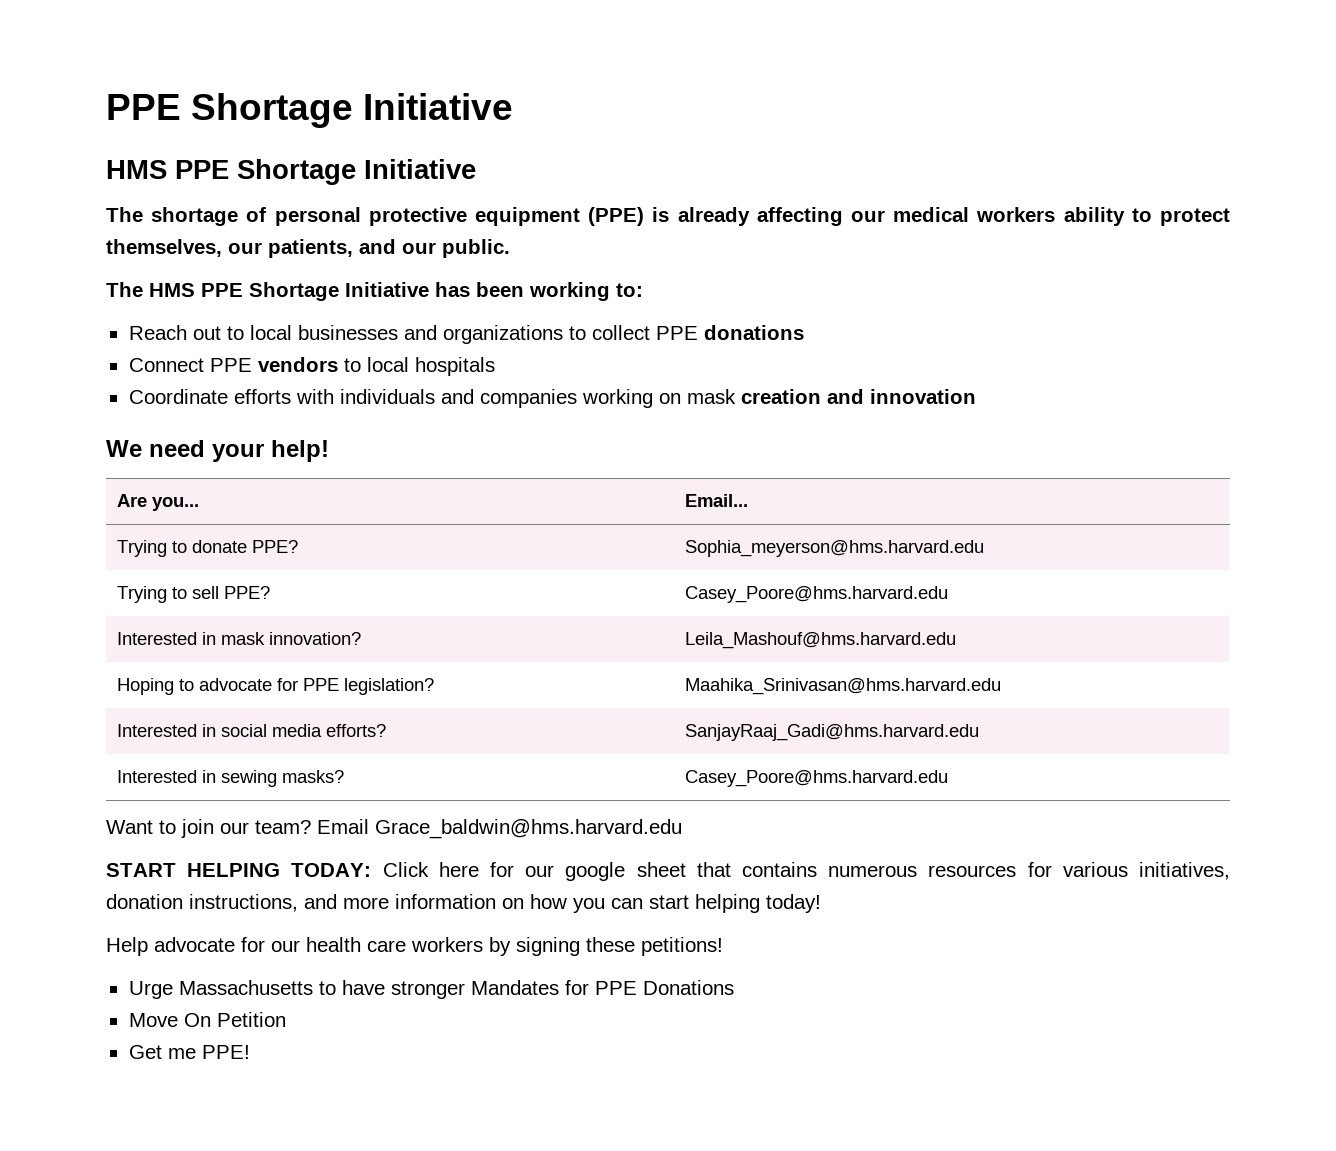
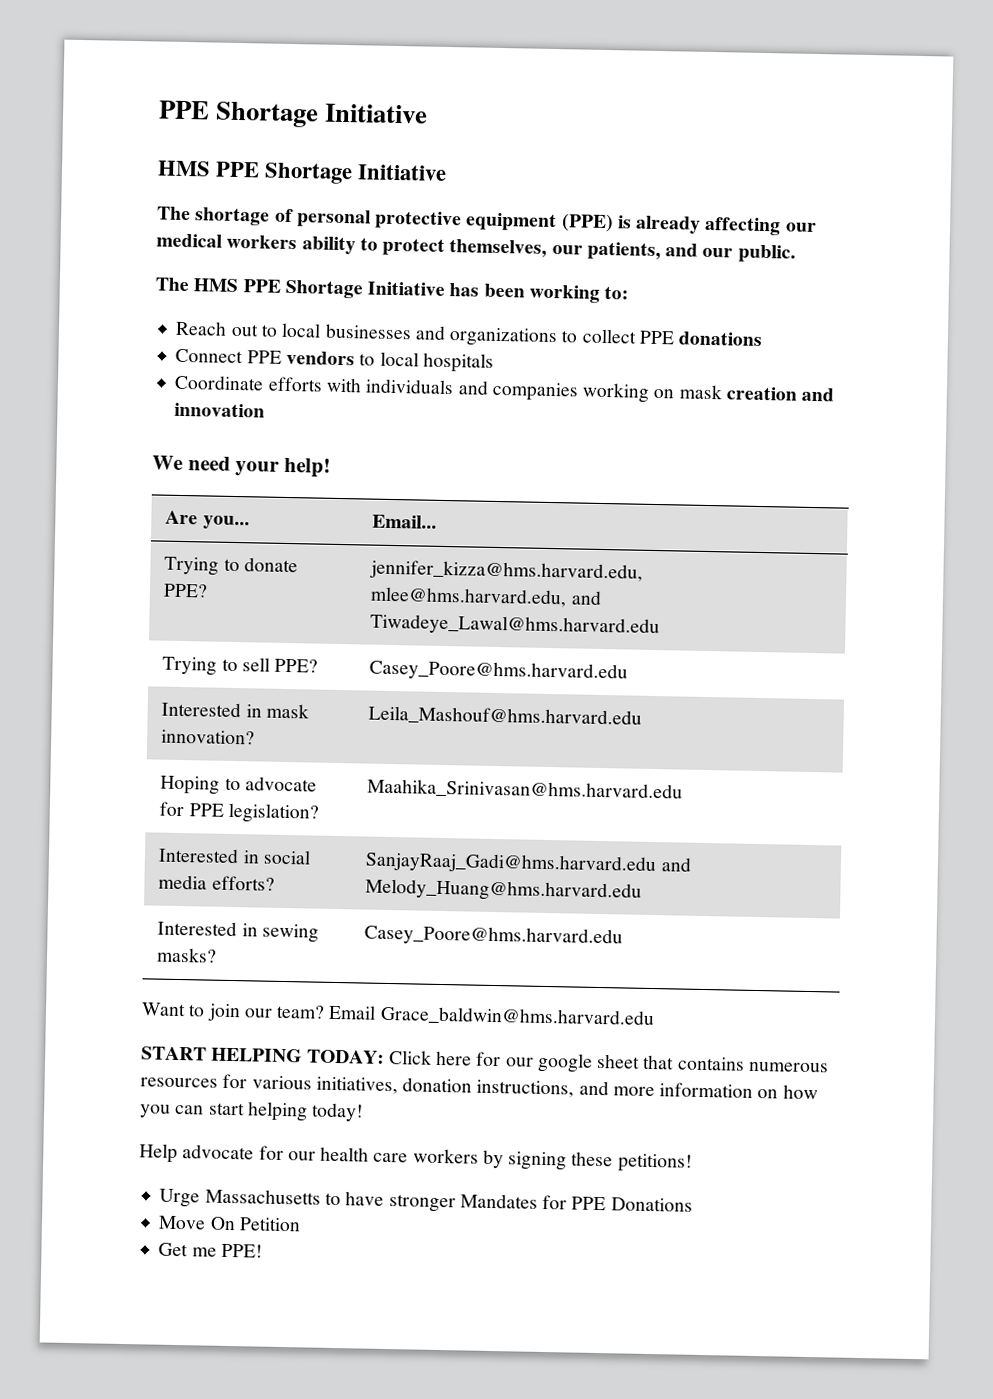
- Trying to donate PPE? | Sophia_meyerson@hms.harvard.edu
+ Trying to donate PPE? | jennifer_kizza@hms.harvard.edu, mlee@hms.harvard.edu, and Tiwadeye_Lawal@hms.harvard.edu
- Interested in social media efforts? | SanjayRaaj_Gadi@hms.harvard.edu
+ Interested in social media efforts? | SanjayRaaj_Gadi@hms.harvard.edu and Melody_Huang@hms.harvard.edu

